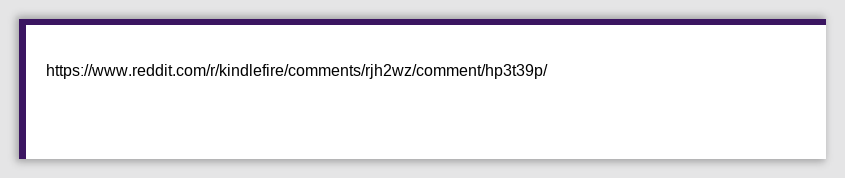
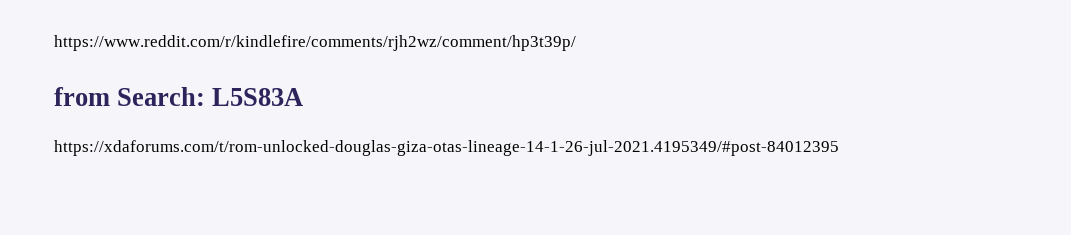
+ from Search: L5S83A
+ https://xdaforums.com/t/rom-unlocked-douglas-giza-otas-lineage-14-1-26-jul-2021.4195349/#post-84012395

